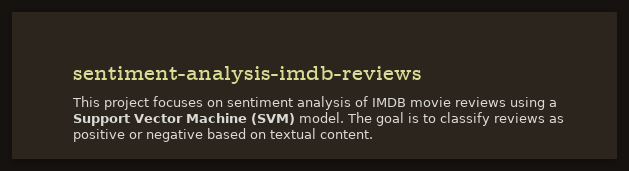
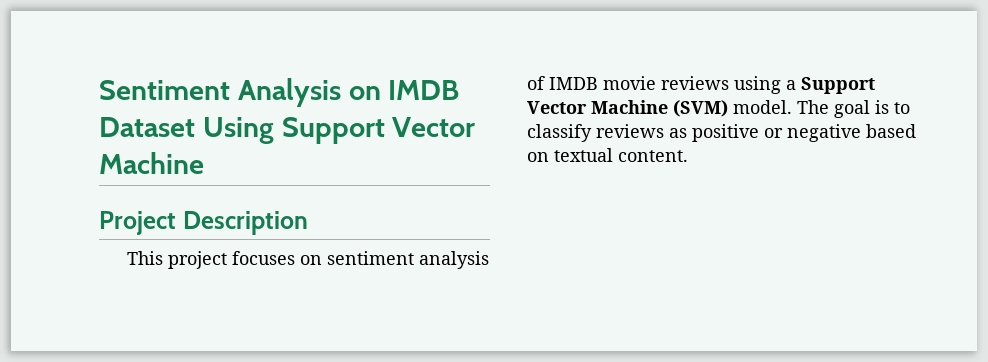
- sentiment-analysis-imdb-reviews
+ Sentiment Analysis on IMDB Dataset Using Support Vector Machine
+ Project Description

